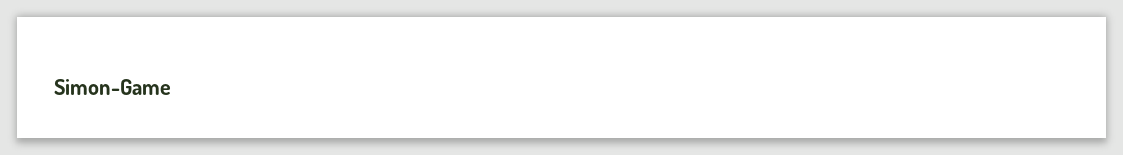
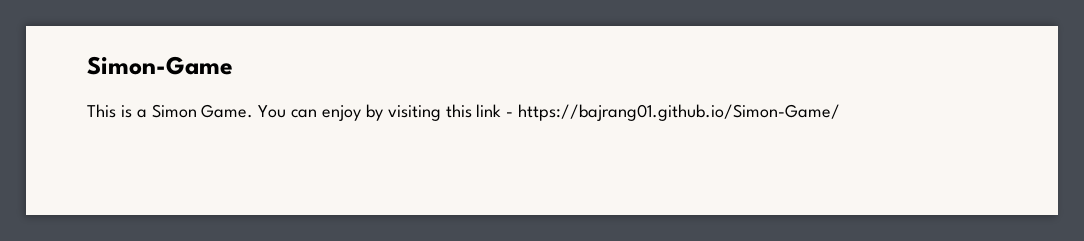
+ This is a Simon Game. You can enjoy by visiting this link - https://bajrang01.github.io/Simon-Game/

